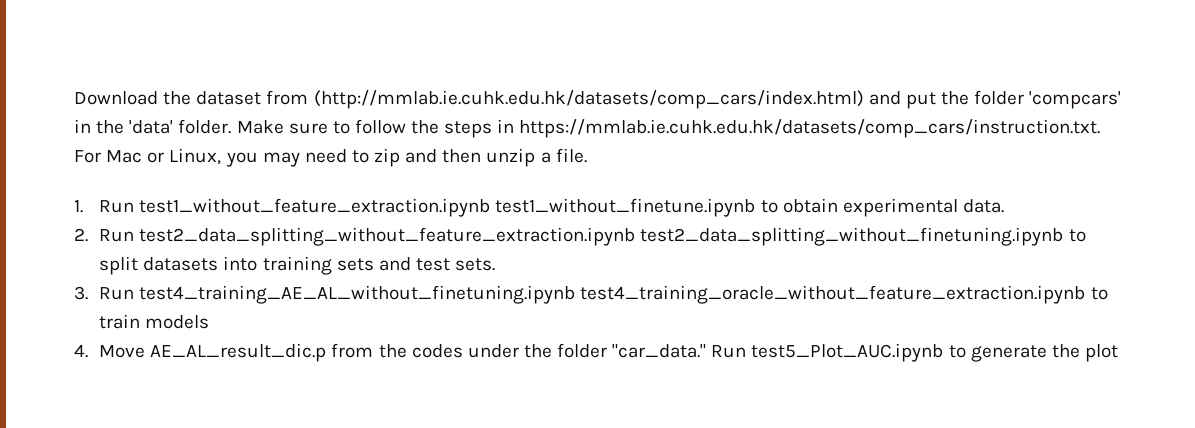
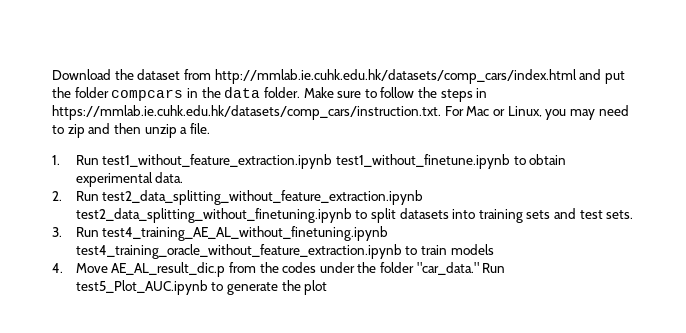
- Download the dataset from (http://mmlab.ie.cuhk.edu.hk/datasets/comp_cars/index.html) and put the folder 'compcars' in the 'data' folder.
+ Download the dataset from http://mmlab.ie.cuhk.edu.hk/datasets/comp_cars/index.html and put the folder compcars in the data folder.

